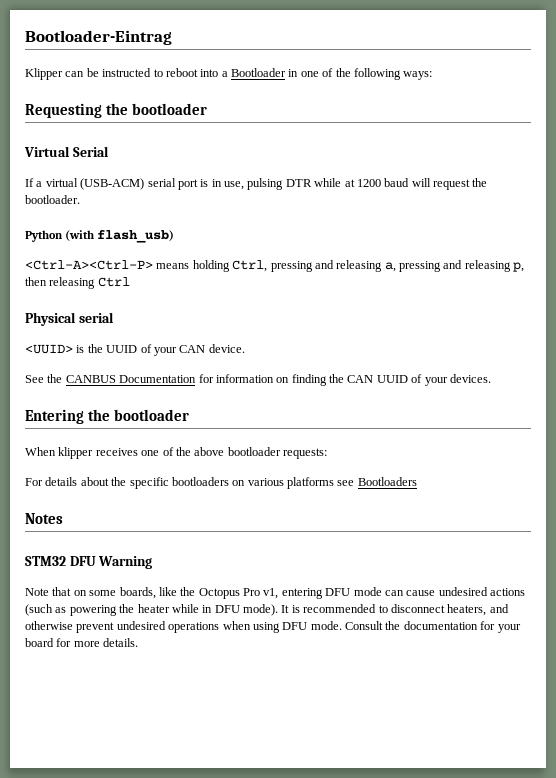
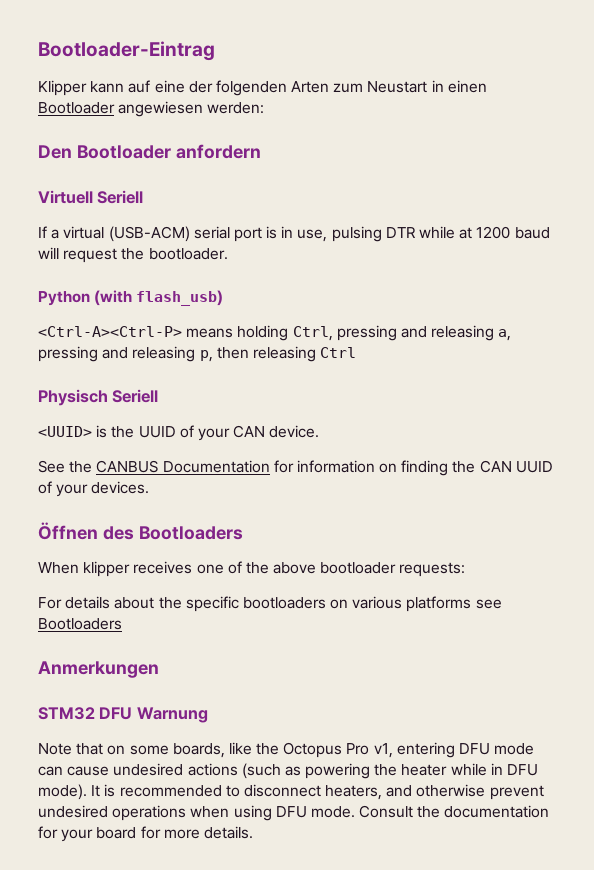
- Klipper can be instructed to reboot into a Bootloader in one of the following ways:
- Requesting the bootloader
- Virtual Serial
+ Klipper kann auf eine der folgenden Arten zum Neustart in einen Bootloader angewiesen werden:
+ Den Bootloader anfordern
+ Virtuell Seriell
- Physical serial
+ Physisch Seriell
- Entering the bootloader
+ Öffnen des Bootloaders
- Notes
+ Anmerkungen
- STM32 DFU Warning
+ STM32 DFU Warnung

